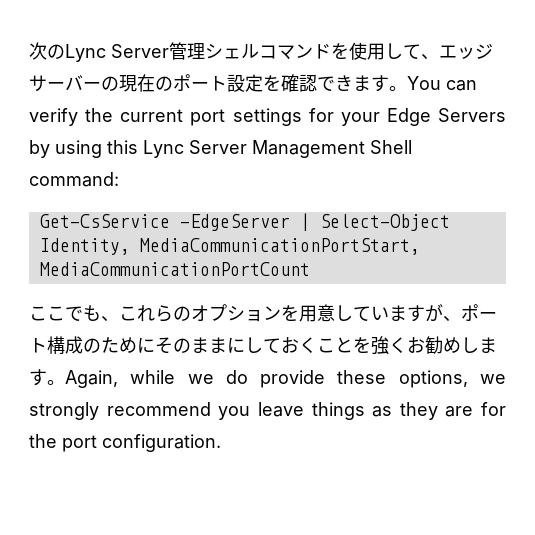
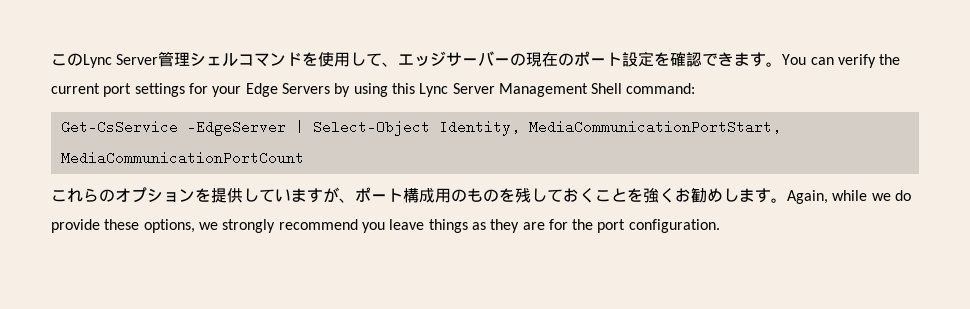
- 次のLync Server管理シェルコマンドを使用して、エッジサーバーの現在のポート設定を確認できます。
+ このLync Server管理シェルコマンドを使用して、エッジサーバーの現在のポート設定を確認できます。
- ここでも、これらのオプションを用意していますが、ポート構成のためにそのままにしておくことを強くお勧めします。
+ これらのオプションを提供していますが、ポート構成用のものを残しておくことを強くお勧めします。

